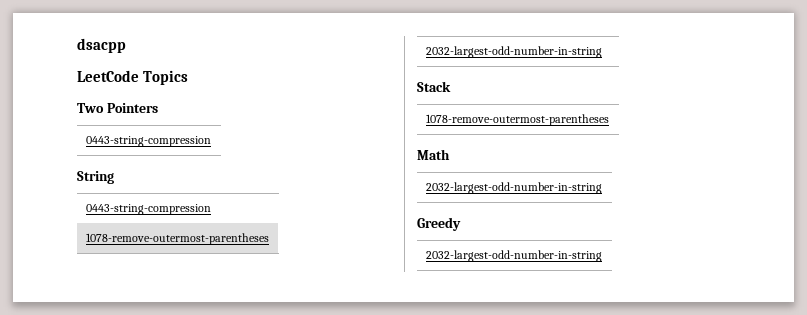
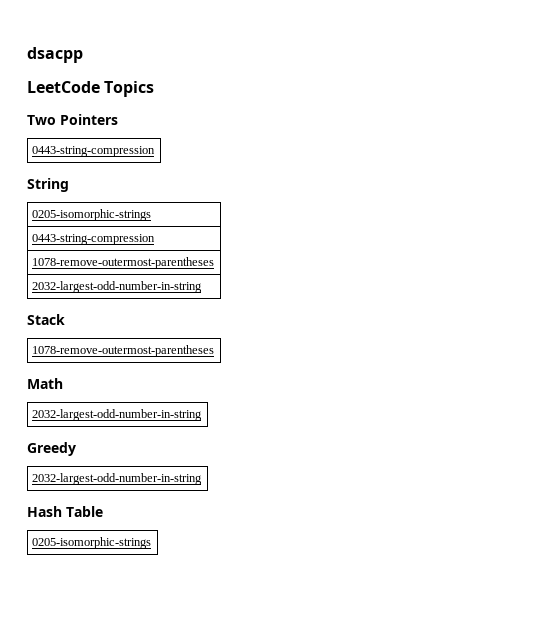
  String
+ 0205-isomorphic-strings
+ Hash Table
+ 0205-isomorphic-strings

